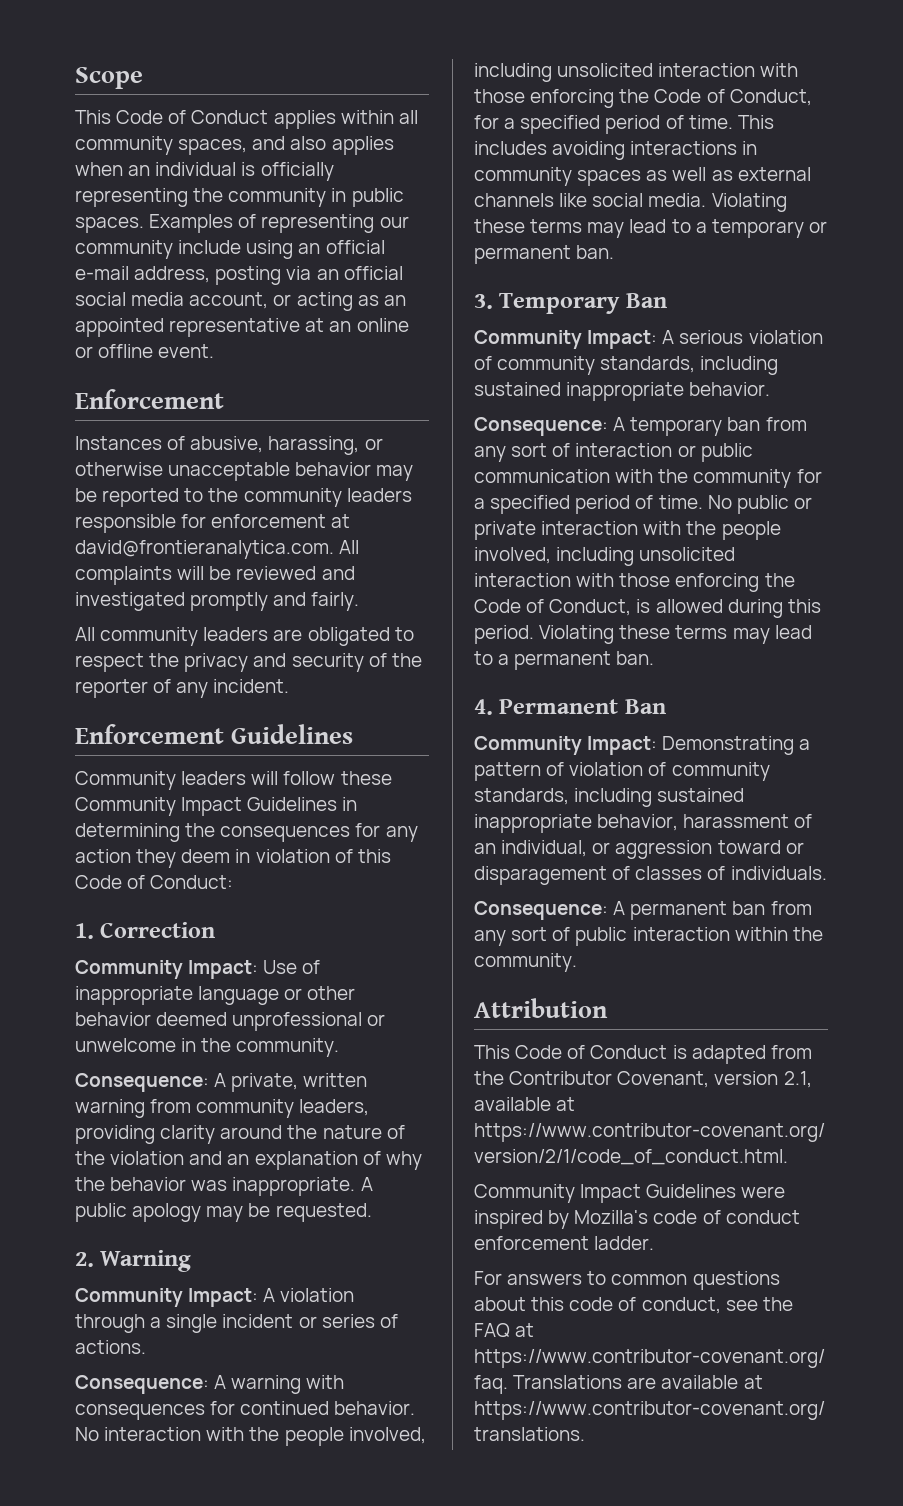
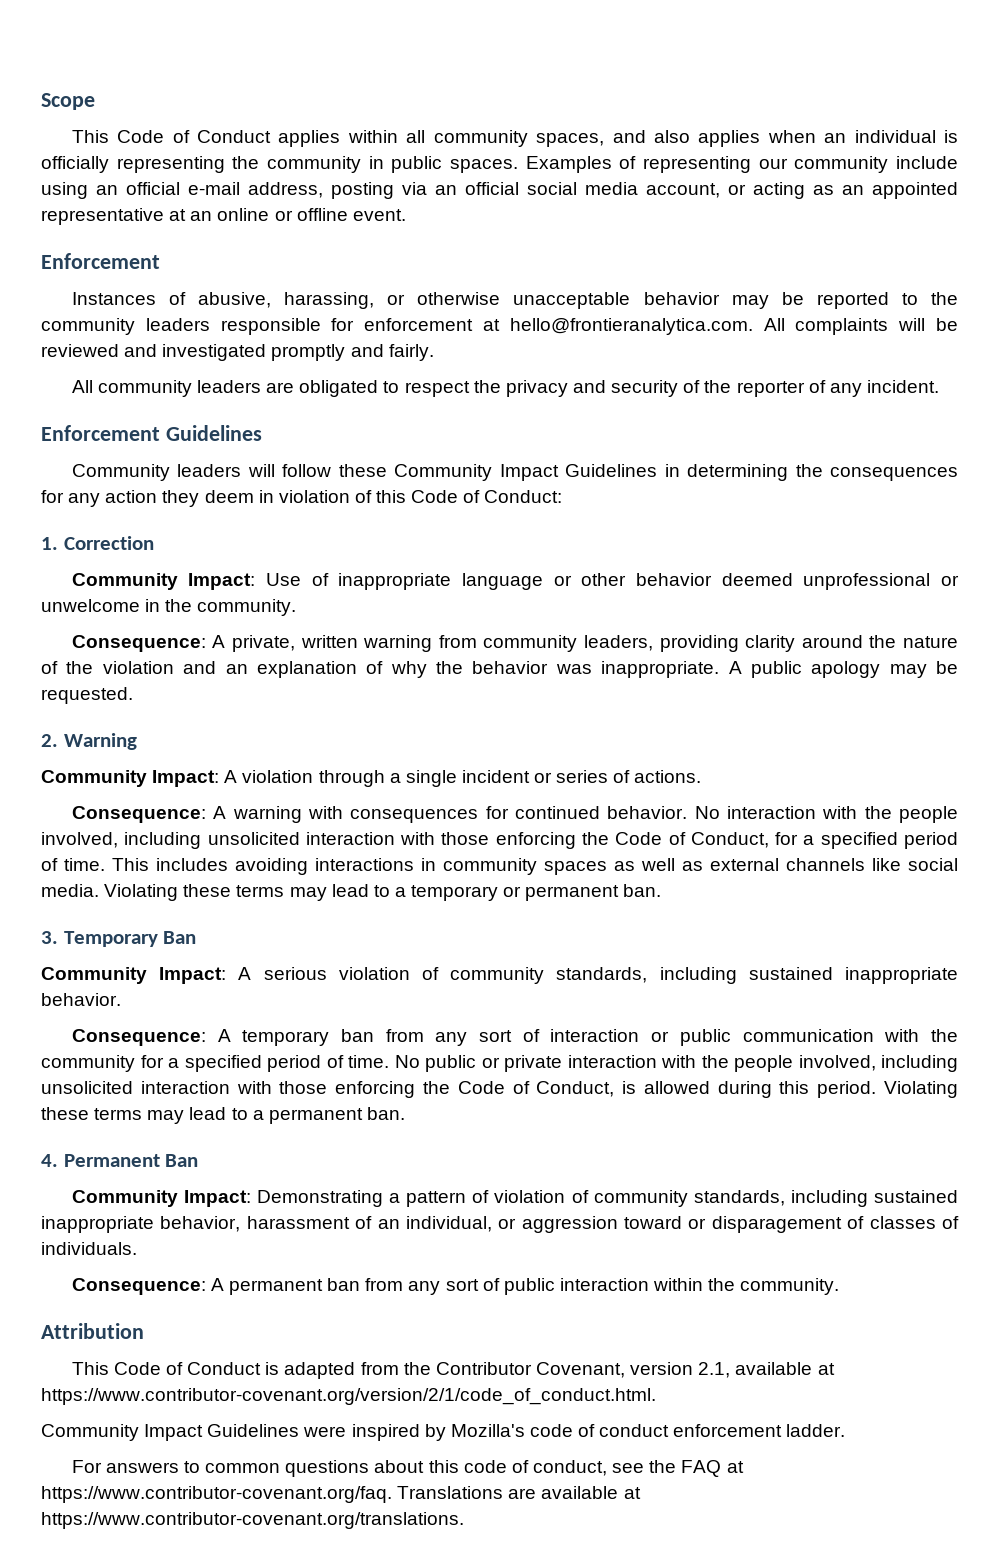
- Instances of abusive, harassing, or otherwise unacceptable behavior may be reported to the community leaders responsible for enforcement at david@frontieranalytica.com. All complaints will be reviewed and investigated promptly and fairly.
+ Instances of abusive, harassing, or otherwise unacceptable behavior may be reported to the community leaders responsible for enforcement at hello@frontieranalytica.com. All complaints will be reviewed and investigated promptly and fairly.

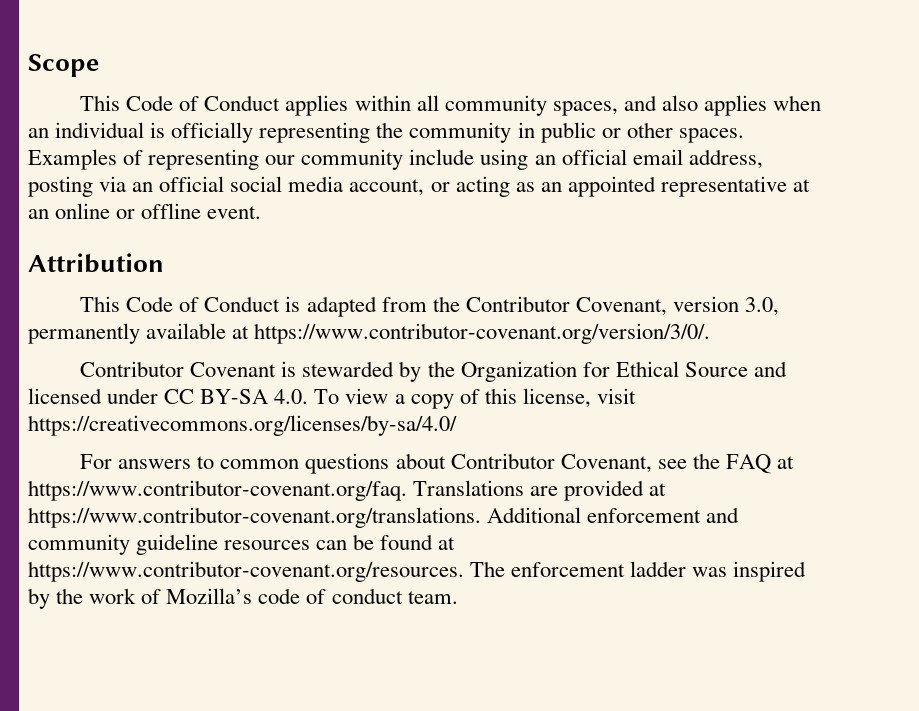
- This Code of Conduct applies within all community spaces, and also applies when an individual is officially representing the community in public spaces.
+ This Code of Conduct applies within all community spaces, and also applies when an individual is officially representing the community in public or other spaces.
- Examples of representing our community include using an official e-mail address, posting via an official social media account, or acting as an appointed representative at an online or offline event.
- Enforcement
- Instances of abusive, harassing, or otherwise unacceptable behavior may be reported to the community leaders responsible for enforcement at hello@frontieranalytica.com. All complaints will be reviewed and investigated promptly and fairly.
- All community leaders are obligated to respect the privacy and security of the reporter of any incident.
- Enforcement Guidelines
- Community leaders will follow these Community Impact Guidelines in determining the consequences for any action they deem in violation of this Code of Conduct:
- 1. Correction
- Community Impact: Use of inappropriate language or other behavior deemed unprofessional or unwelcome in the community.
- Consequence: A private, written warning from community leaders, providing clarity around the nature of the violation and an explanation of why the behavior was inappropriate. A public apology may be requested.
- 2. Warning
- Community Impact: A violation through a single incident or series of actions.
- Consequence: A warning with consequences for continued behavior. No interaction with the people involved, including unsolicited interaction with those enforcing the Code of Conduct, for a specified period of time. This includes avoiding interactions in community spaces as well as external channels like social media. Violating these terms may lead to a temporary or permanent ban.
- 3. Temporary Ban
- Community Impact: A serious violation of community standards, including sustained inappropriate behavior.
- Consequence: A temporary ban from any sort of interaction or public communication with the community for a specified period of time. No public or private interaction with the people involved, including unsolicited interaction with those enforcing the Code of Conduct, is allowed during this period. Violating these terms may lead to a permanent ban.
- 4. Permanent Ban
- Community Impact: Demonstrating a pattern of violation of community standards, including sustained inappropriate behavior, harassment of an individual, or aggression toward or disparagement of classes of individuals.
- Consequence: A permanent ban from any sort of public interaction within the community.
+ Examples of representing our community include using an official email address, posting via an official social media account, or acting as an appointed representative at an online or offline event.
- This Code of Conduct is adapted from the Contributor Covenant, version 2.1, available at https://www.contributor-covenant.org/version/2/1/code_of_conduct.html.
- Community Impact Guidelines were inspired by Mozilla's code of conduct enforcement ladder.
+ This Code of Conduct is adapted from the Contributor Covenant, version 3.0, permanently available at https://www.contributor-covenant.org/version/3/0/.
+ Contributor Covenant is stewarded by the Organization for Ethical Source and licensed under CC BY-SA 4.0. To view a copy of this license, visit https://creativecommons.org/licenses/by-sa/4.0/
- For answers to common questions about this code of conduct, see the FAQ at https://www.contributor-covenant.org/faq. Translations are available at https://www.contributor-covenant.org/translations.
+ For answers to common questions about Contributor Covenant, see the FAQ at https://www.contributor-covenant.org/faq. Translations are provided at https://www.contributor-covenant.org/translations. Additional enforcement and community guideline resources can be found at https://www.contributor-covenant.org/resources. The enforcement ladder was inspired by the work of Mozilla’s code of conduct team.

